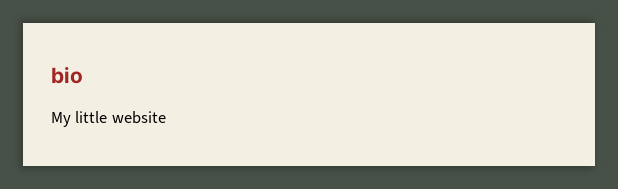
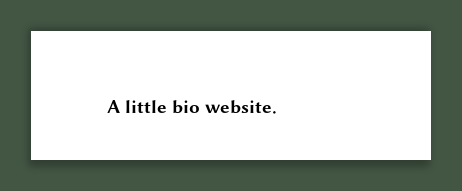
- bio
- My little website
+ A little bio website.

